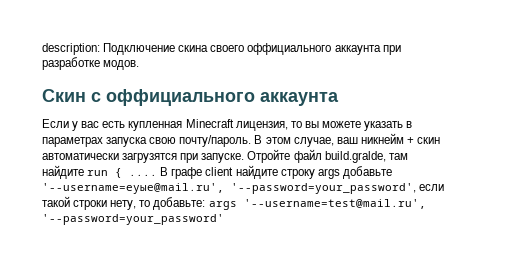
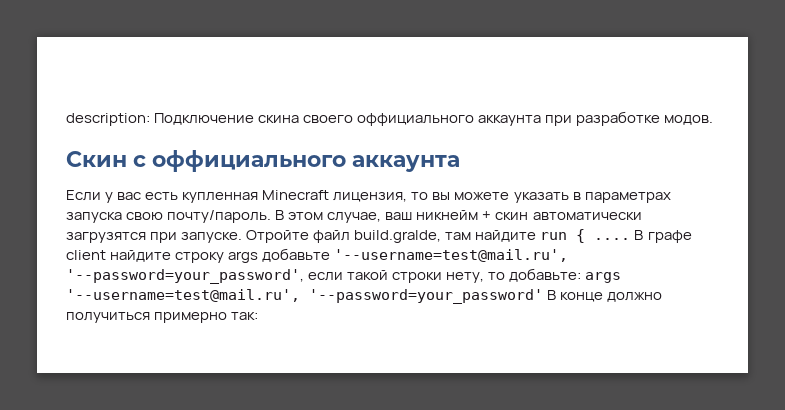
- В графе client найдите строку args добавьте '--username=еуые@mail.ru', '--password=your_password', если такой строки нету, то добавьте: args '--username=test@mail.ru', '--password=your_password'
+ В графе client найдите строку args добавьте '--username=test@mail.ru', '--password=your_password', если такой строки нету, то добавьте: args '--username=test@mail.ru', '--password=your_password' В конце должно получиться примерно так:

